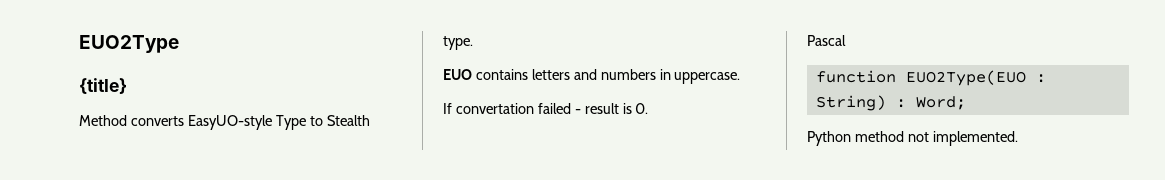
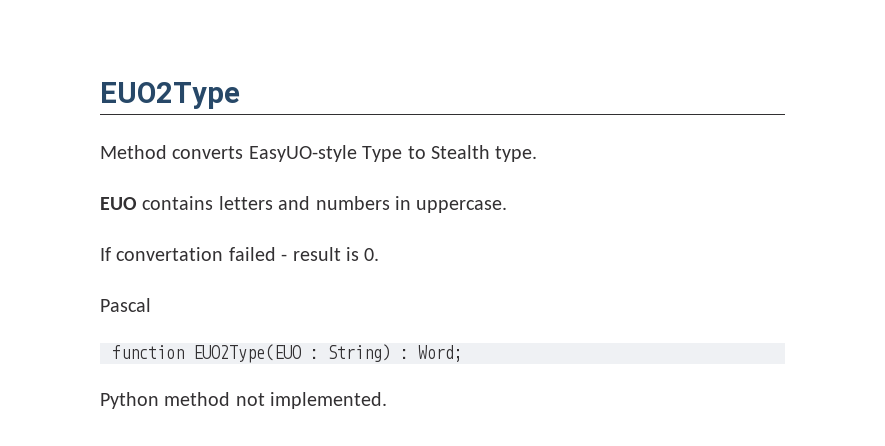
- {title}

